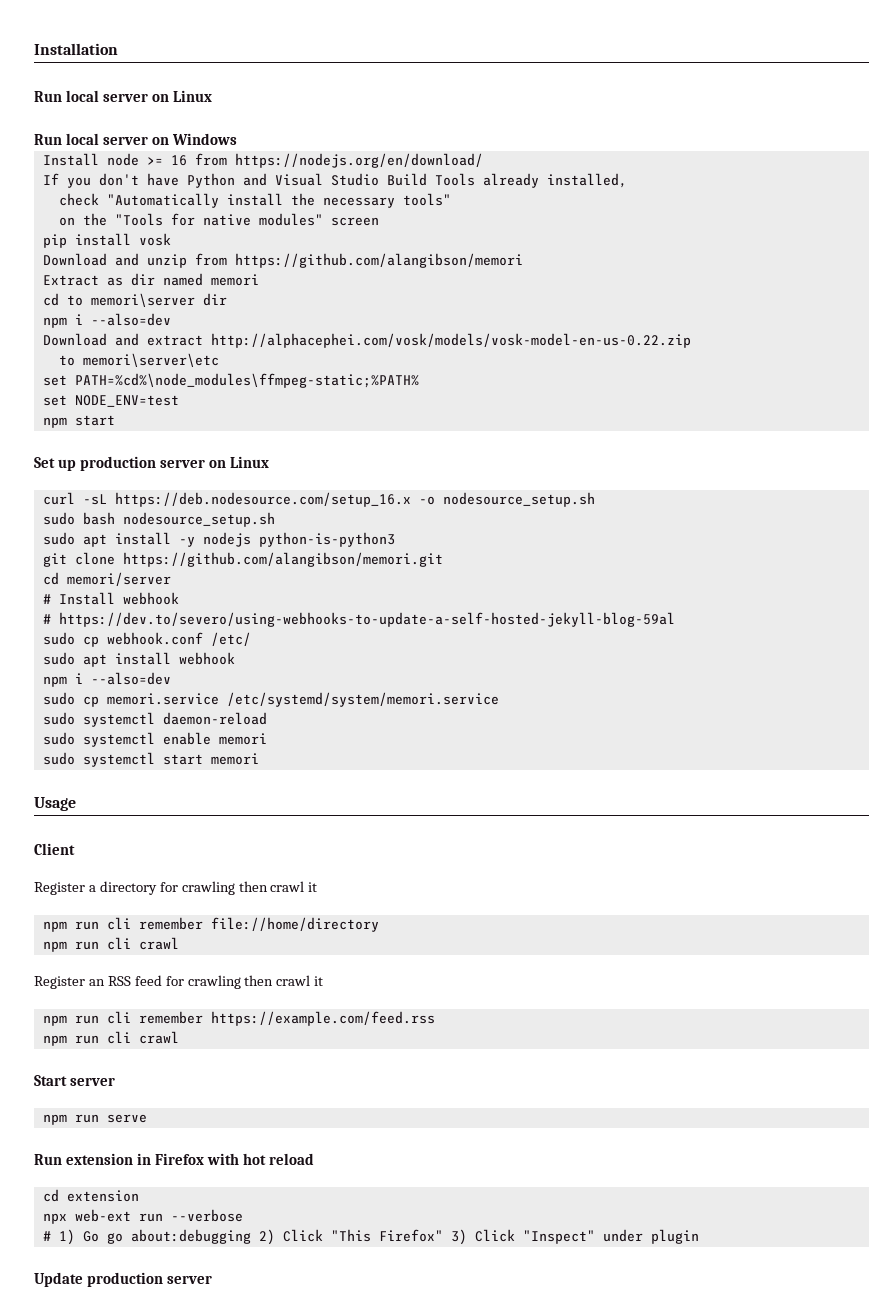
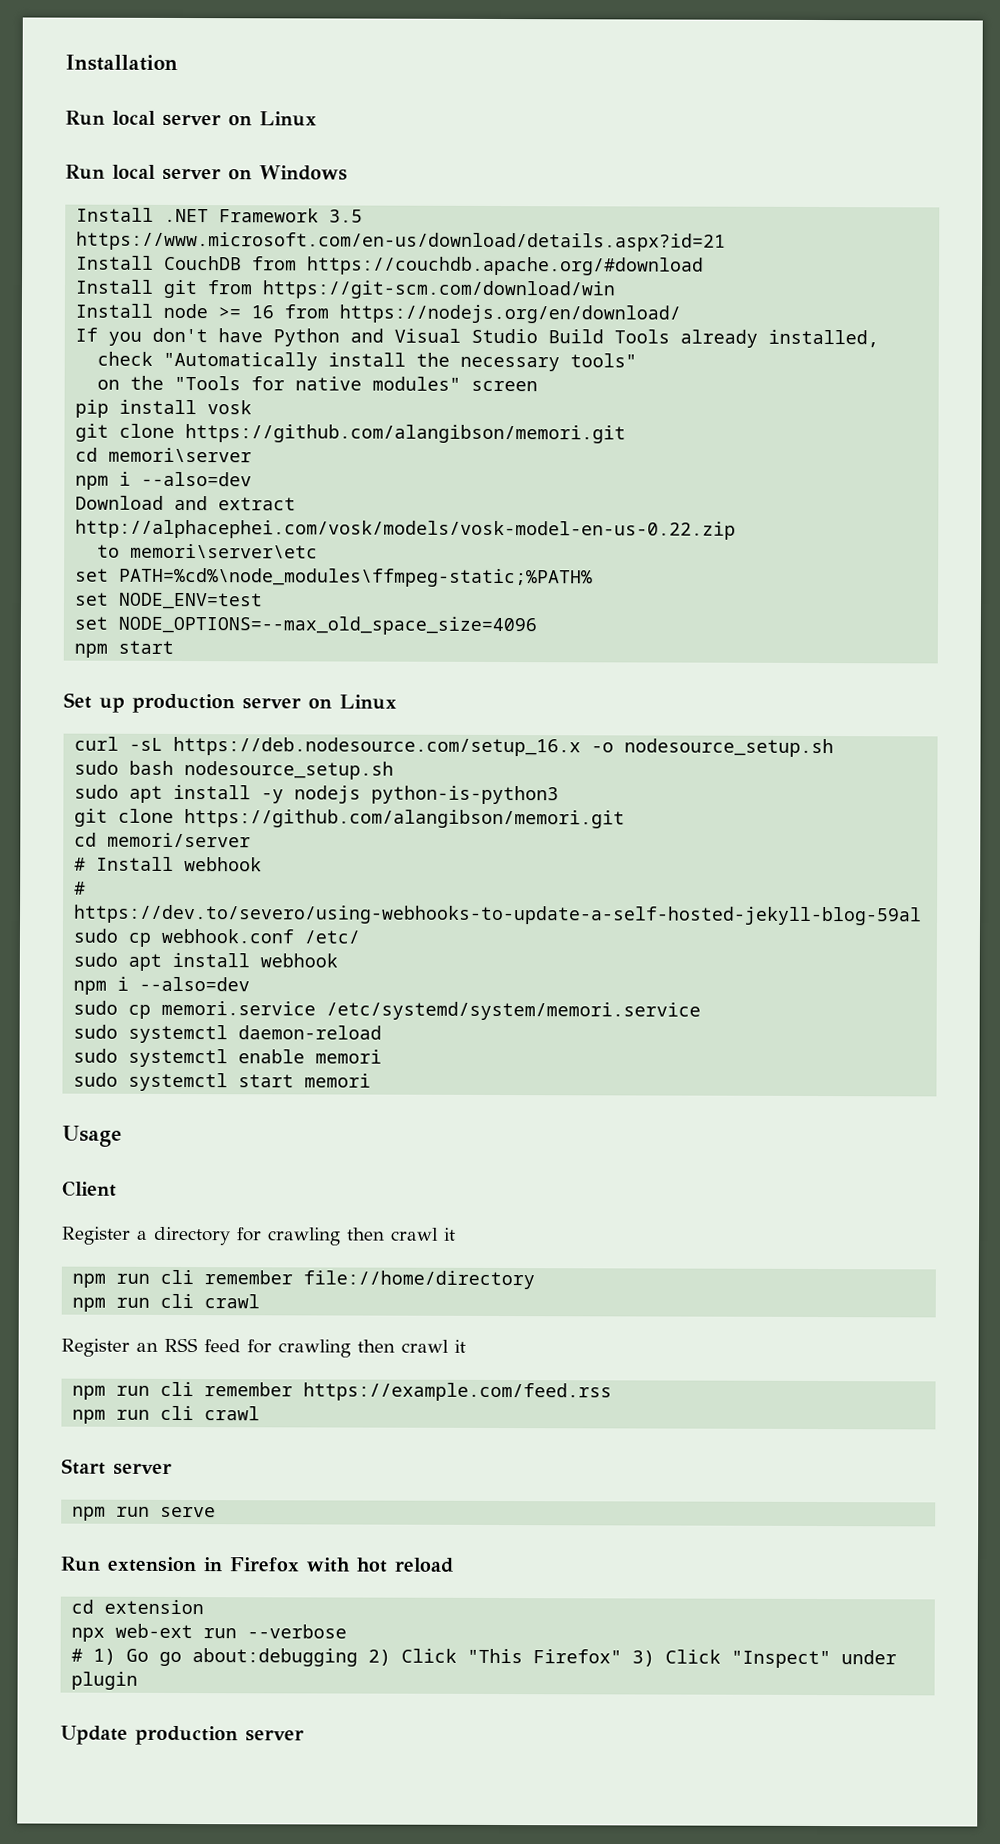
+ Install .NET Framework 3.5 https://www.microsoft.com/en-us/download/details.aspx?id=21
+ Install CouchDB from https://couchdb.apache.org/#download
+ Install git from https://git-scm.com/download/win
  pip install vosk
- Download and unzip from https://github.com/alangibson/memori
- Extract as dir named memori
- cd to memori\server dir
+ git clone https://github.com/alangibson/memori.git
+ cd memori\server
+ set NODE_OPTIONS=--max_old_space_size=4096

